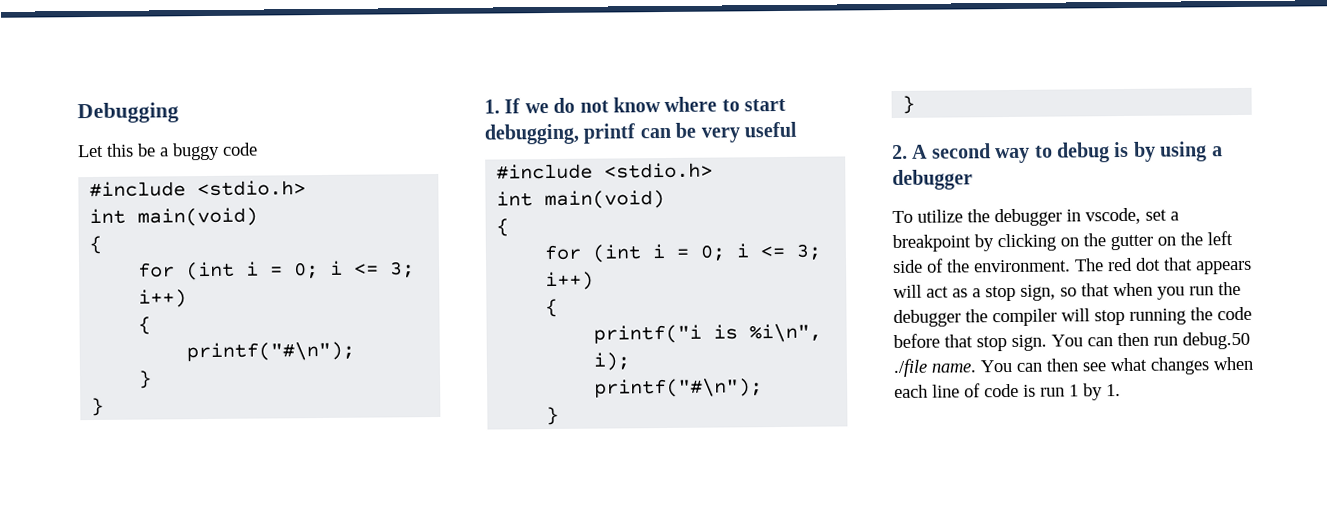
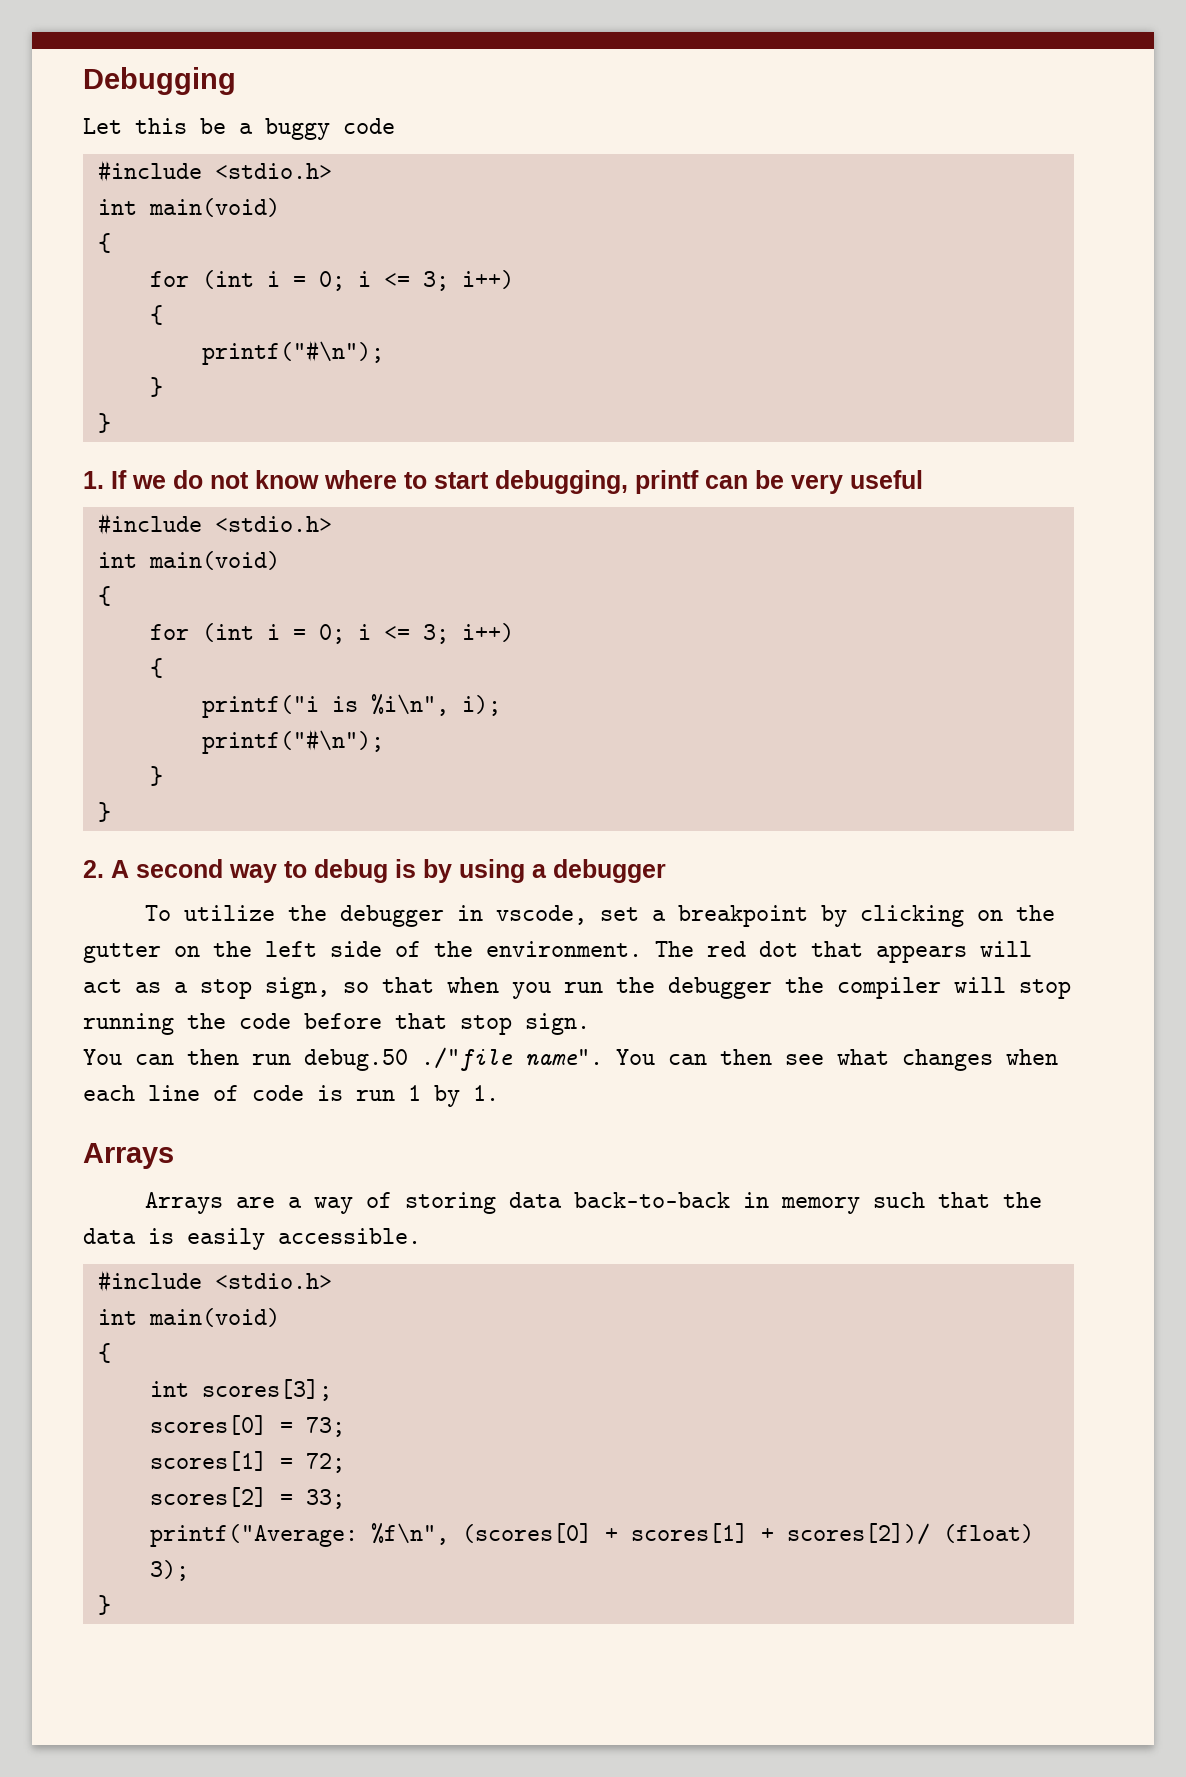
- The red dot that appears will act as a stop sign, so that when you run the debugger the compiler will stop running the code before that stop sign. You can then run debug.50 ./file name.
+ The red dot that appears will act as a stop sign, so that when you run the debugger the compiler will stop running the code before that stop sign.
+ You can then run debug.50 ./"file name".
  You can then see what changes when each line of code is run 1 by 1.
+ Arrays
+ Arrays are a way of storing data back-to-back in memory such that the data is easily accessible.
+ #include <stdio.h>
+ int main(void)
+ {
+ int scores[3];
+ scores[0] = 73;
+ scores[1] = 72;
+ scores[2] = 33;
+ printf("Average: %f\n", (scores[0] + scores[1] + scores[2])/ (float) 3);
+ }

